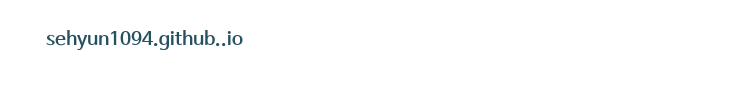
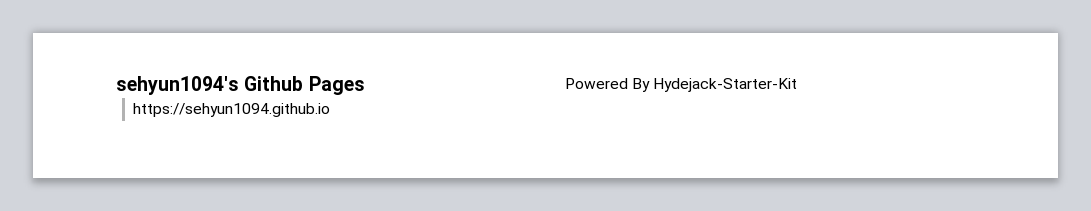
- sehyun1094.github..io
+ sehyun1094's Github Pages
+ https://sehyun1094.github.io
+ Powered By Hydejack-Starter-Kit

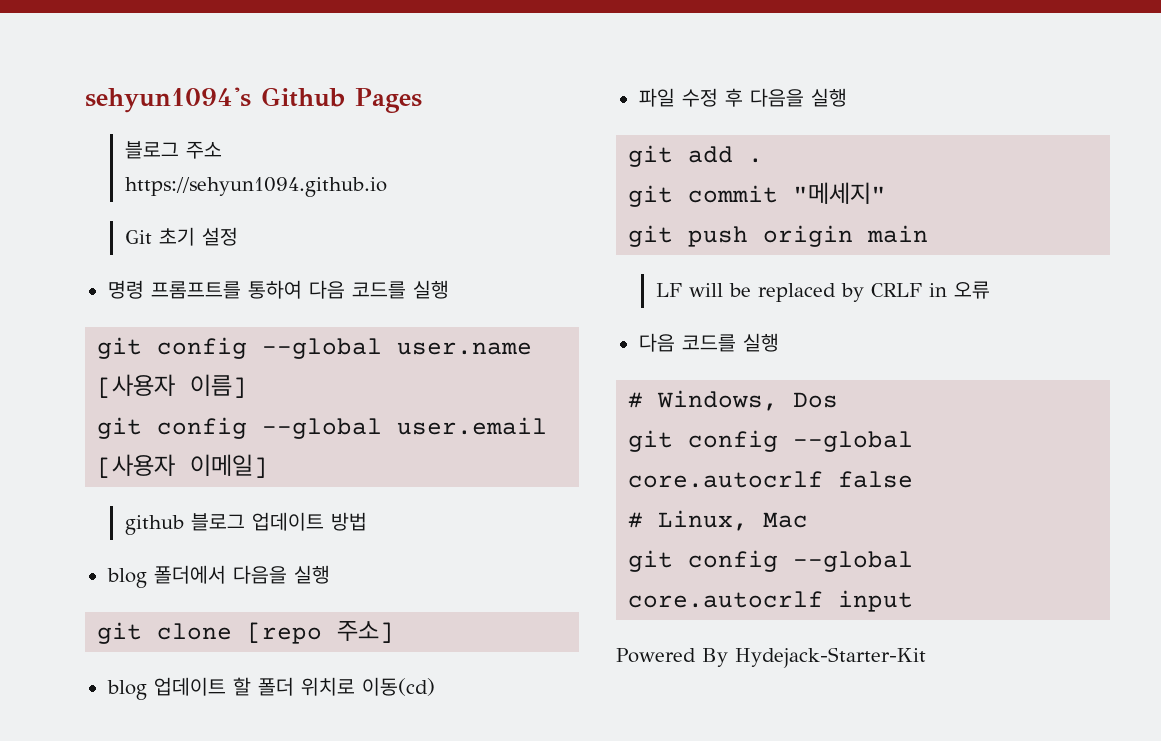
+ 블로그 주소
+ Git 초기 설정
+ 명령 프롬프트를 통하여 다음 코드를 실행
+ git config --global user.name [사용자 이름]
+ git config --global user.email [사용자 이메일]
+ github 블로그 업데이트 방법
+ blog 폴더에서 다음을 실행
+ git clone [repo 주소]
+ blog 업데이트 할 폴더 위치로 이동(cd)
+ 파일 수정 후 다음을 실행
+ git add .
+ git commit "메세지"
+ git push origin main
+ LF will be replaced by CRLF in 오류
+ 다음 코드를 실행
+ # Windows, Dos
+ git config --global core.autocrlf false
+ # Linux, Mac
+ git config --global core.autocrlf input

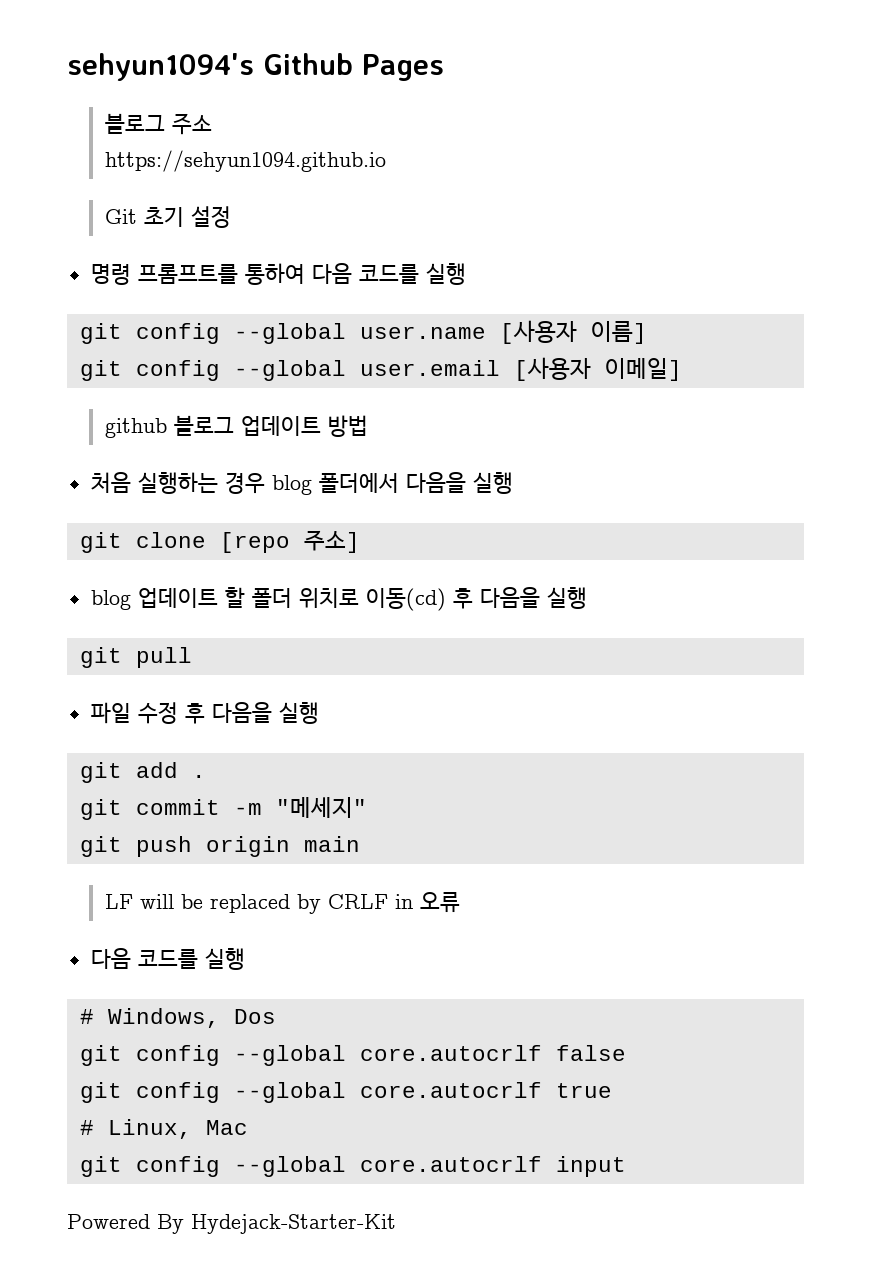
- blog 폴더에서 다음을 실행
+ 처음 실행하는 경우 blog 폴더에서 다음을 실행
- blog 업데이트 할 폴더 위치로 이동(cd)
+ blog 업데이트 할 폴더 위치로 이동(cd) 후 다음을 실행
+ git pull
- git commit "메세지"
+ git commit -m "메세지"
+ git config --global core.autocrlf true

